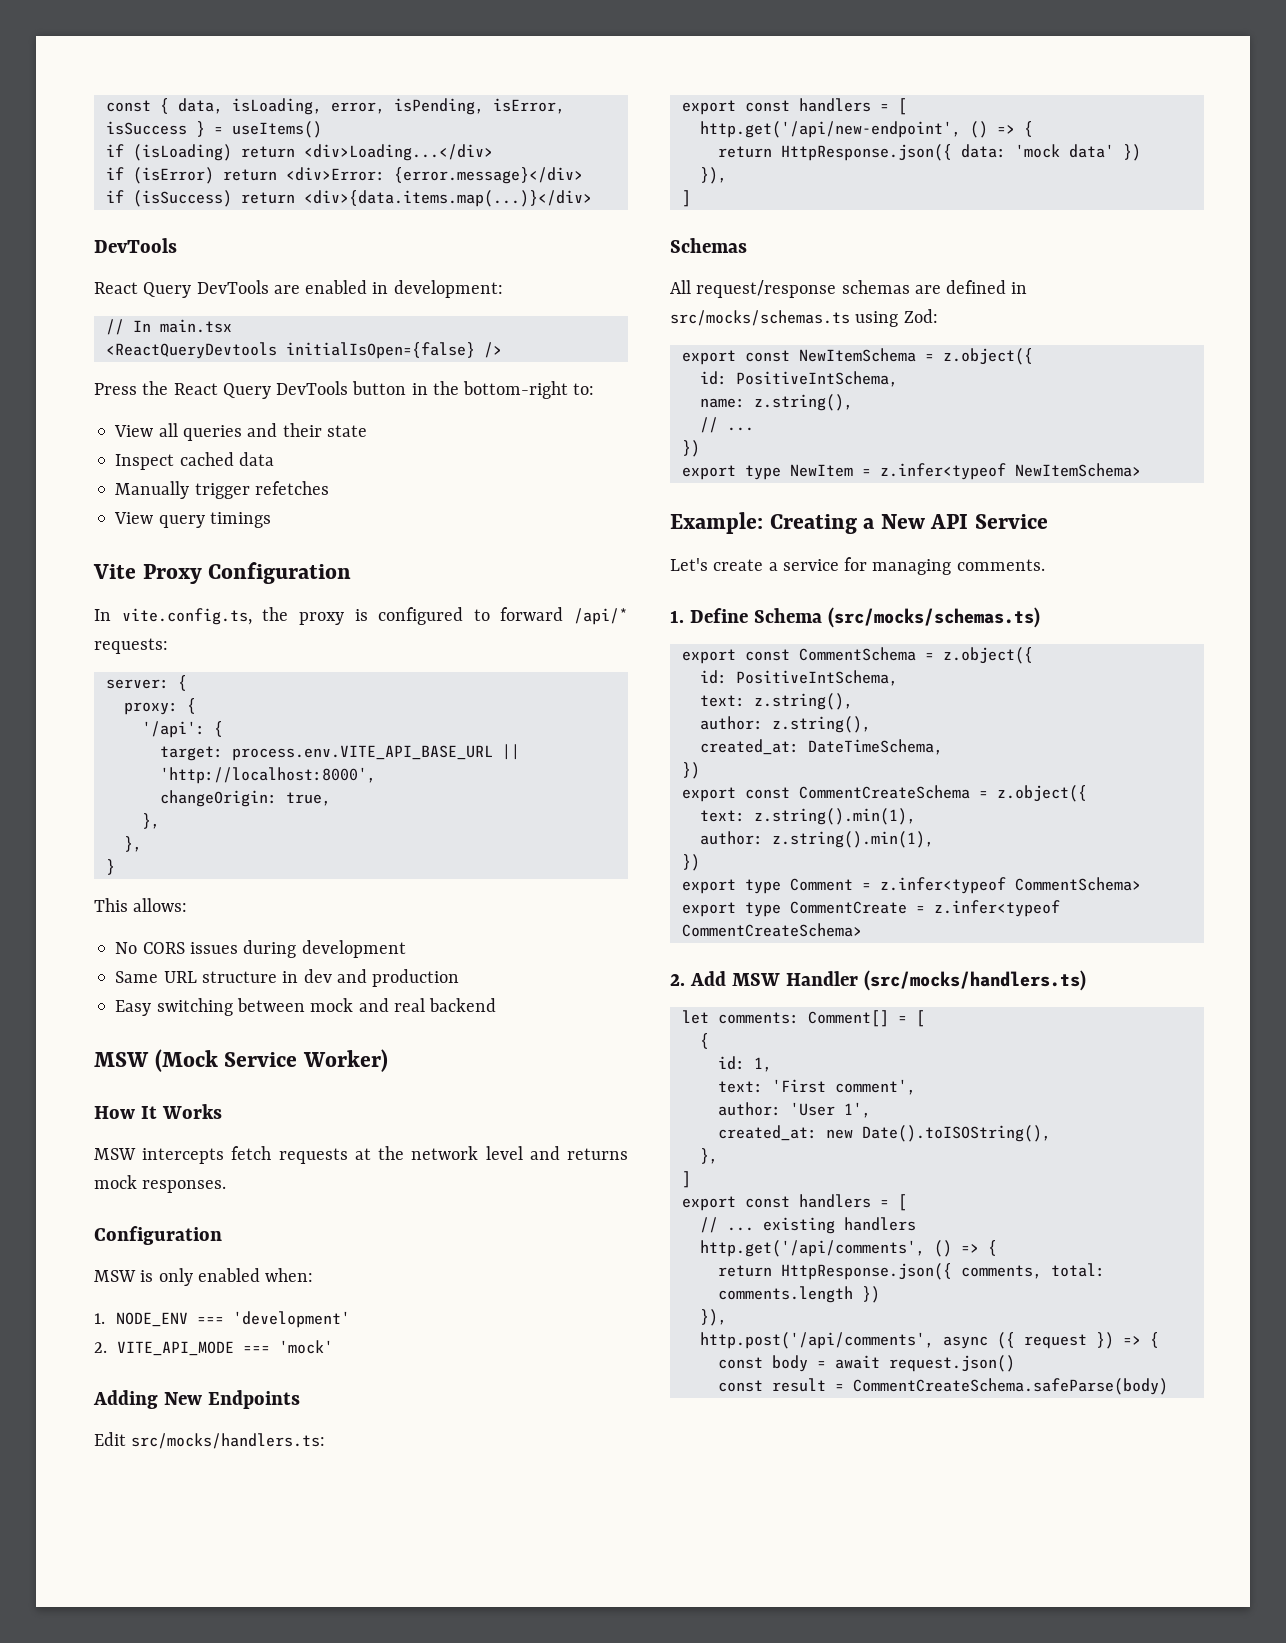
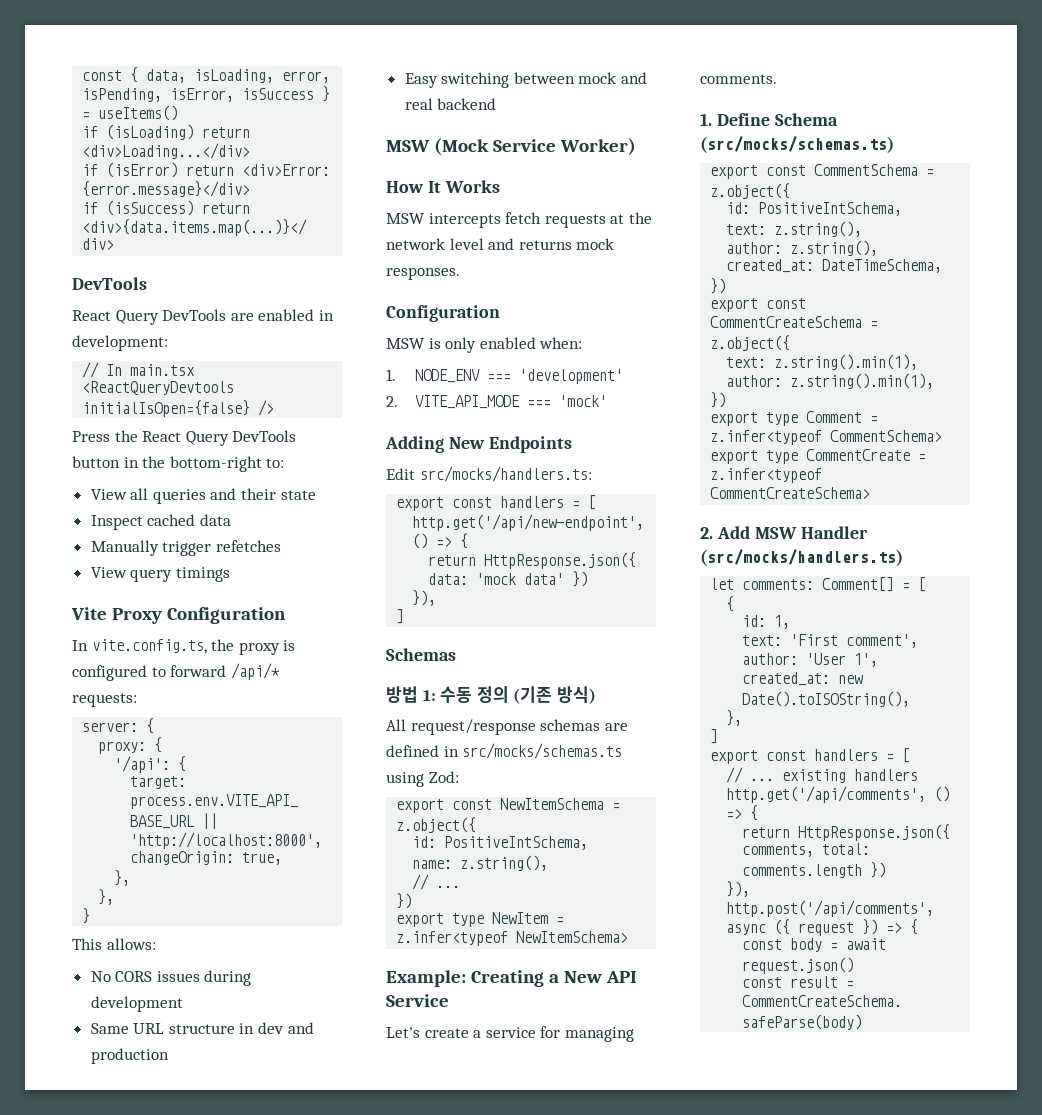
+ 방법 1: 수동 정의 (기존 방식)

